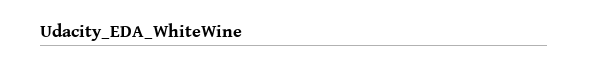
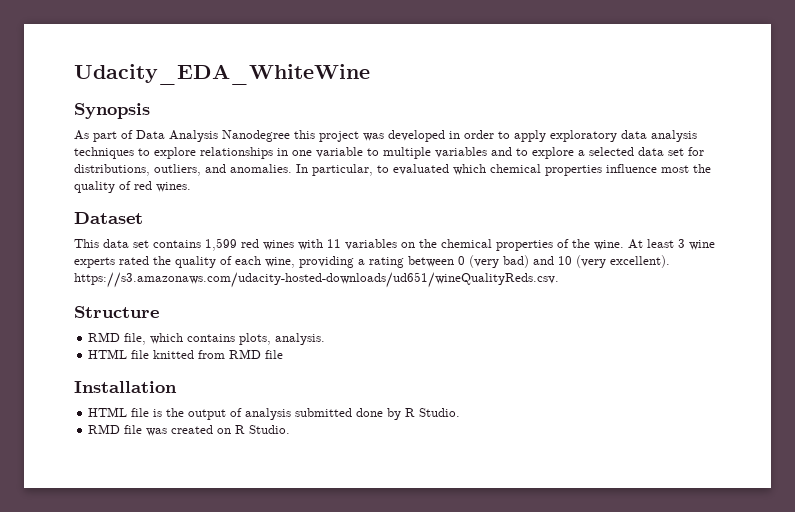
+ Synopsis
+ As part of Data Analysis Nanodegree this project was developed in order to apply exploratory data analysis techniques to explore relationships in one variable to multiple variables and to explore a selected data set for distributions, outliers, and anomalies. In particular, to evaluated which chemical properties influence most the quality of red wines.
+ Dataset
+ This data set contains 1,599 red wines with 11 variables on the chemical properties of the wine. At least 3 wine experts rated the quality of each wine, providing a rating between 0 (very bad) and 10 (very excellent). https://s3.amazonaws.com/udacity-hosted-downloads/ud651/wineQualityReds.csv.
+ Structure
+ RMD file, which contains plots, analysis.
+ HTML file knitted from RMD file
+ Installation
+ HTML file is the output of analysis submitted done by R Studio.
+ RMD file was created on R Studio.

